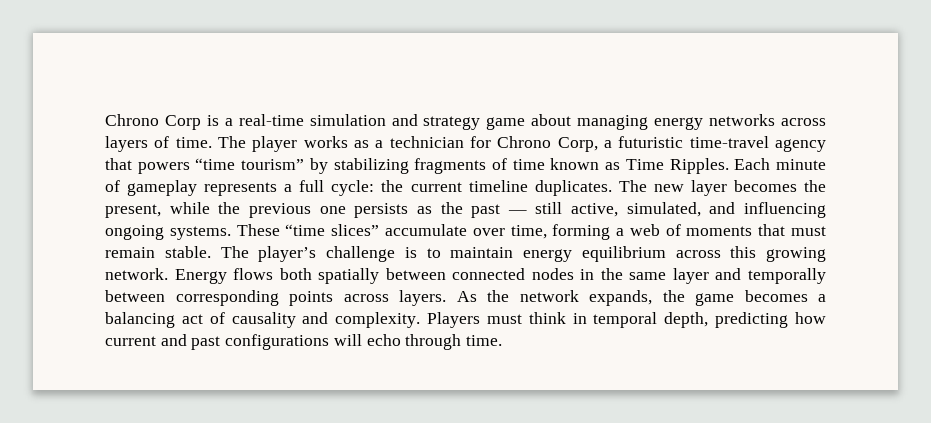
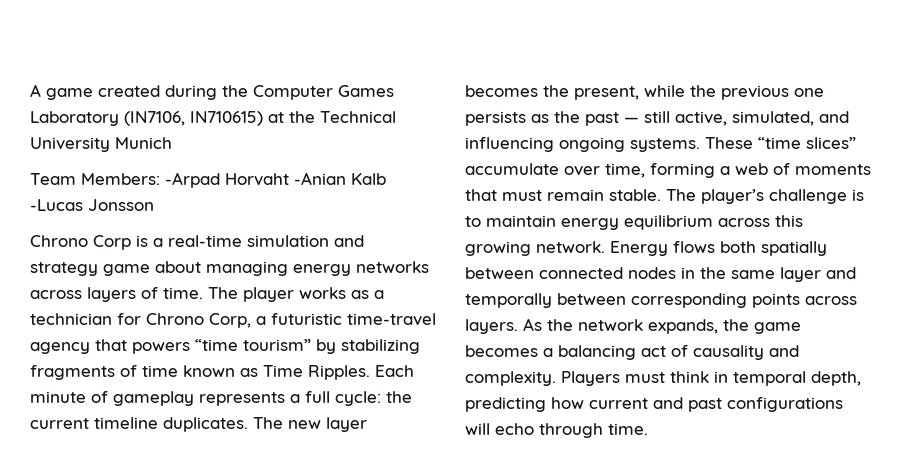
+ A game created during the Computer Games Laboratory (IN7106, IN710615) at the Technical University Munich
+ Team Members: -Arpad Horvaht -Anian Kalb -Lucas Jonsson

